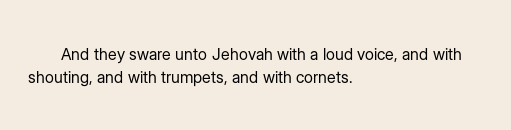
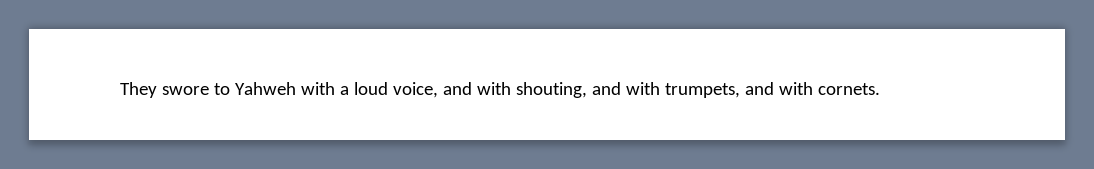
- And they sware unto Jehovah with a loud voice, and with shouting, and with trumpets, and with cornets.
+ They swore to Yahweh with a loud voice, and with shouting, and with trumpets, and with cornets.

